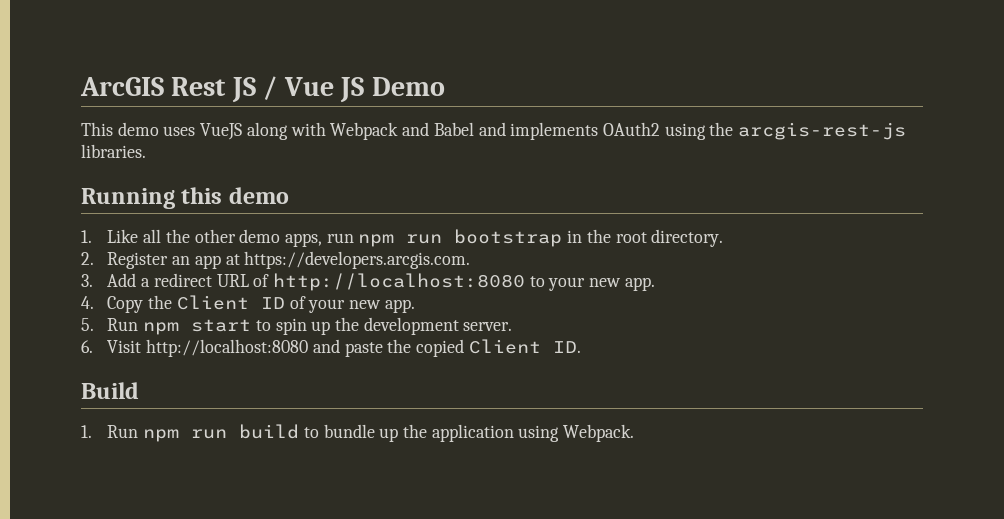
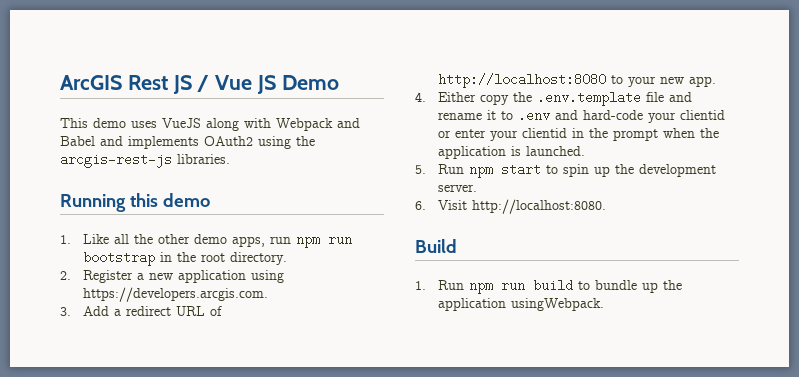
- 2. Register an app at https://developers.arcgis.com.
+ 2. Register a new application using https://developers.arcgis.com.
- 4. Copy the Client ID of your new app.
+ 4. Either copy the .env.template file and rename it to .env and hard-code your clientid or enter your clientid in the prompt when the application is launched.
- 6. Visit http://localhost:8080 and paste the copied Client ID.
+ 6. Visit http://localhost:8080.
- 1. Run npm run build to bundle up the application using Webpack.
+ 1. Run npm run build to bundle up the application usingWebpack.

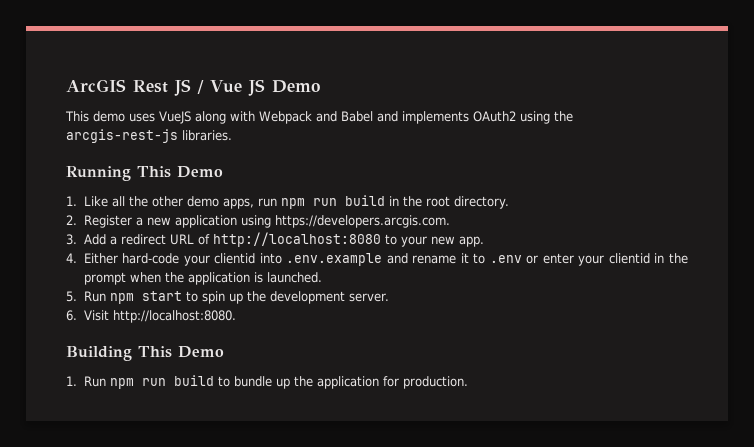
- Running this demo
+ Running This Demo
- 1. Like all the other demo apps, run npm run bootstrap in the root directory.
+ 1. Like all the other demo apps, run npm run build in the root directory.
- 4. Either copy the .env.template file and rename it to .env and hard-code your clientid or enter your clientid in the prompt when the application is launched.
+ 4. Either hard-code your clientid into .env.example and rename it to .env or enter your clientid in the prompt when the application is launched.
- Build
+ Building This Demo
- 1. Run npm run build to bundle up the application usingWebpack.
+ 1. Run npm run build to bundle up the application for production.

